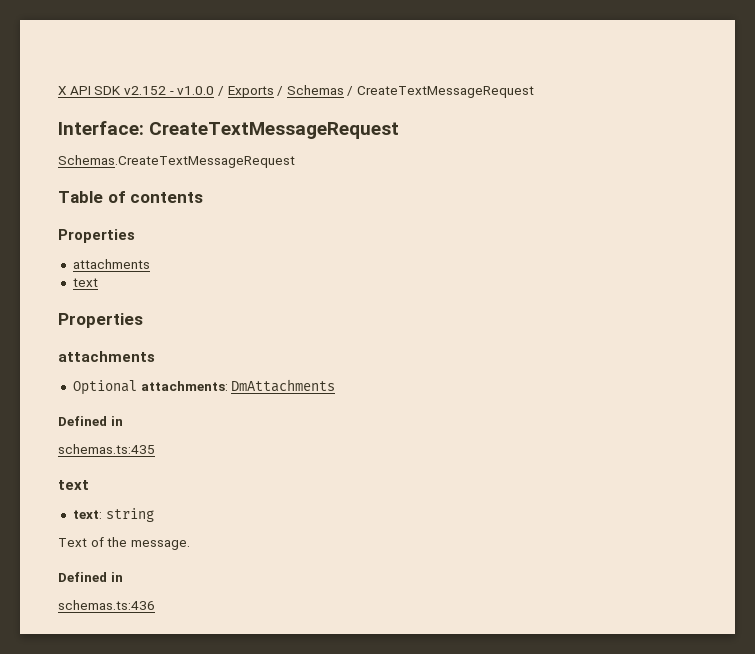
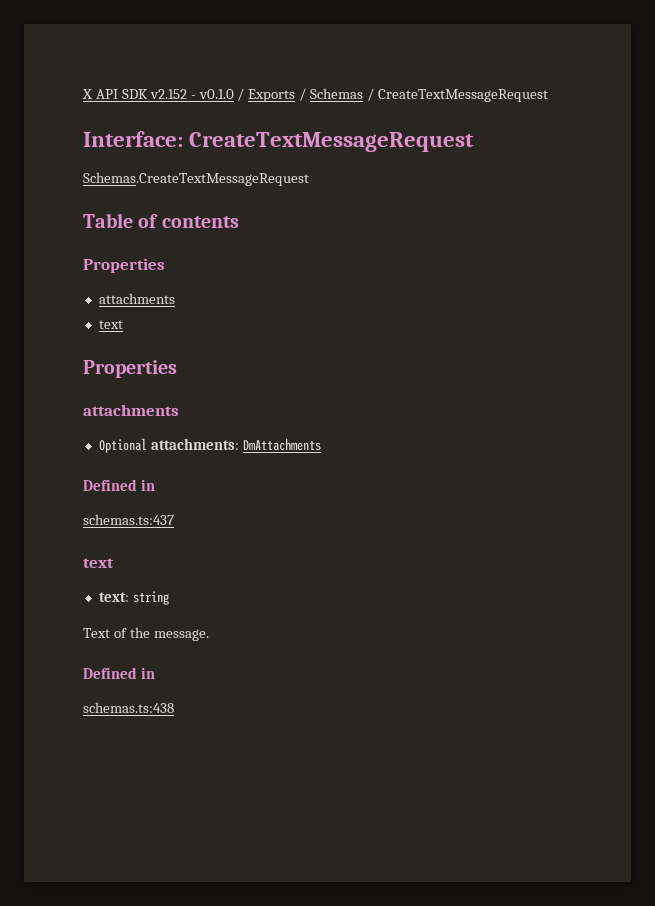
- X API SDK v2.152 - v1.0.0 / Exports / Schemas / CreateTextMessageRequest
+ X API SDK v2.152 - v0.1.0 / Exports / Schemas / CreateTextMessageRequest
- schemas.ts:435
+ schemas.ts:437
- schemas.ts:436
+ schemas.ts:438

